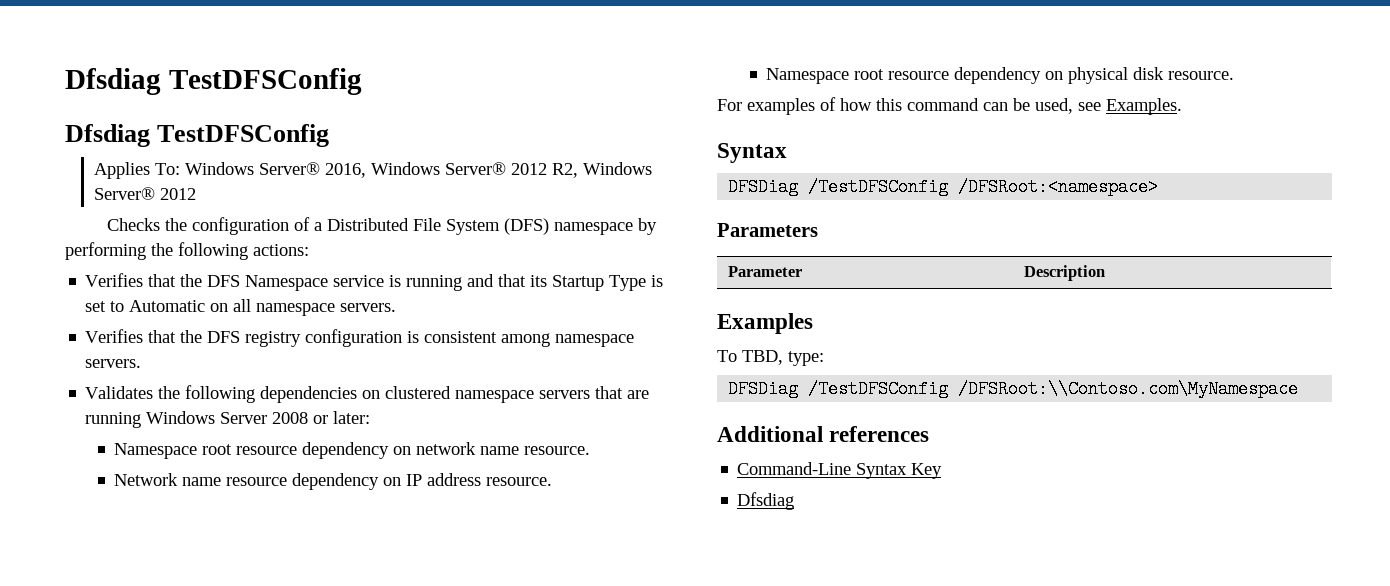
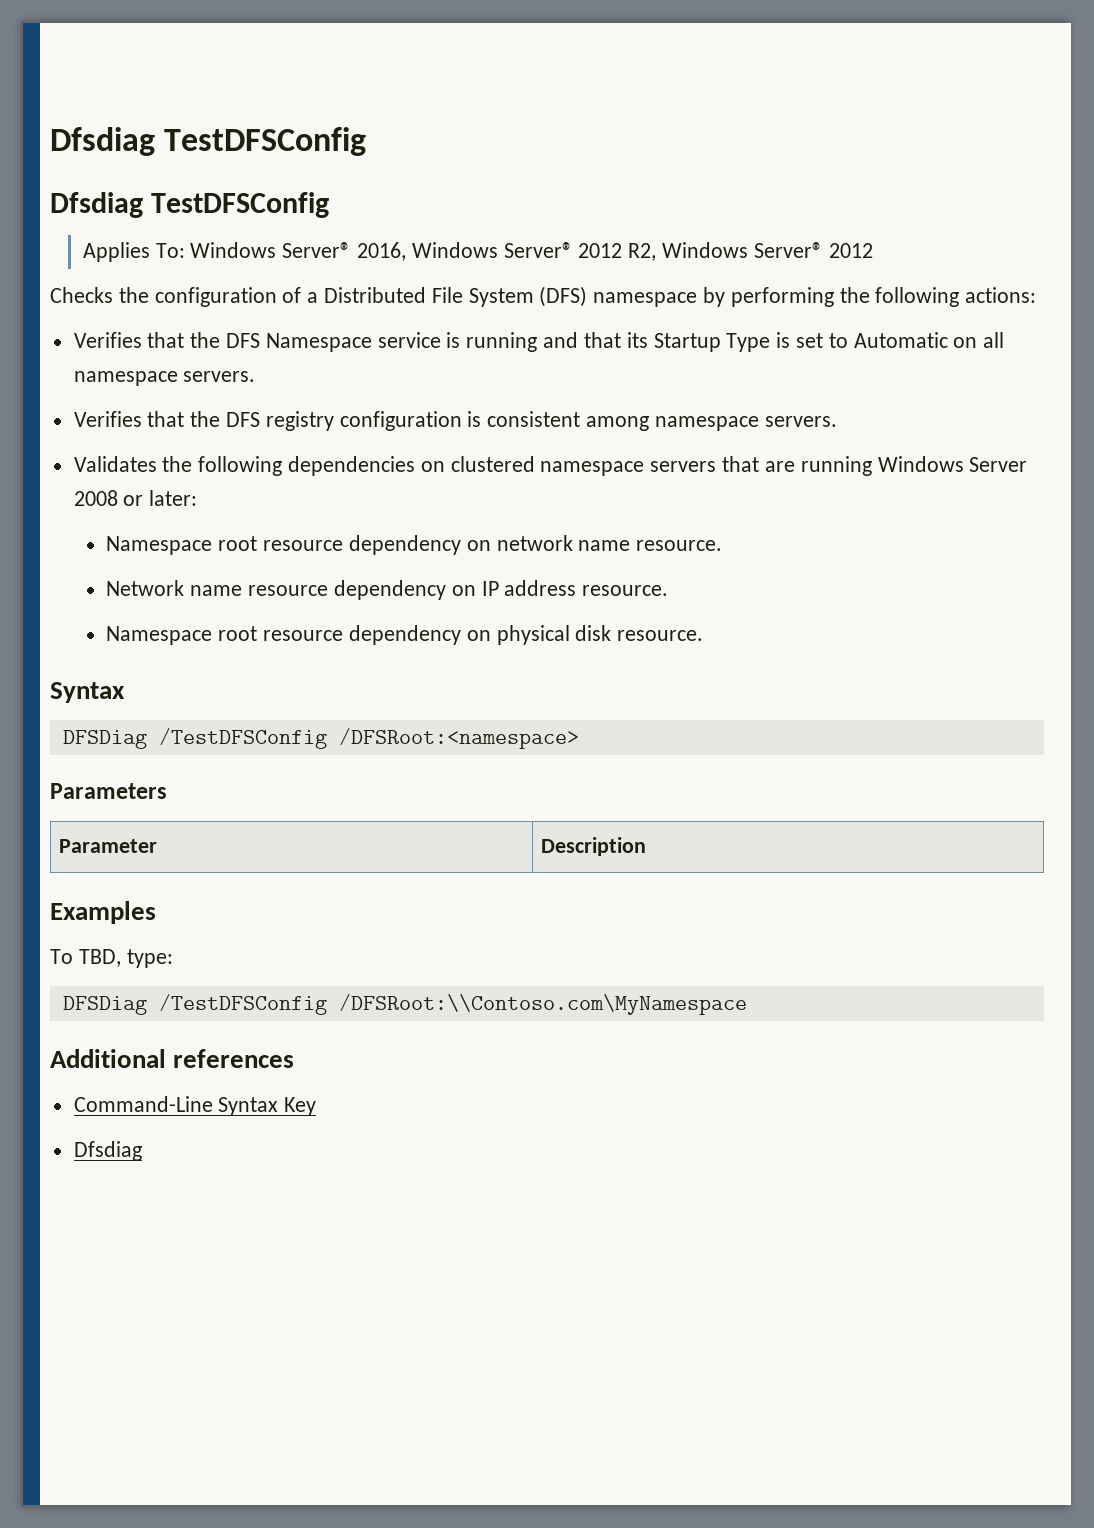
- For examples of how this command can be used, see Examples.

